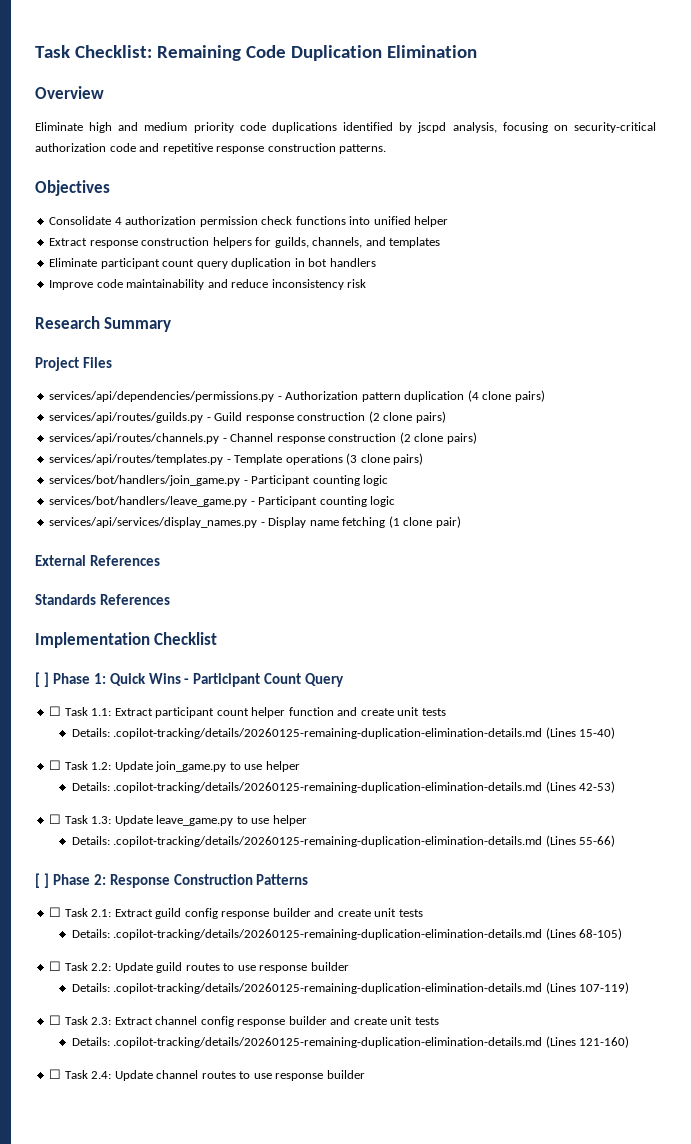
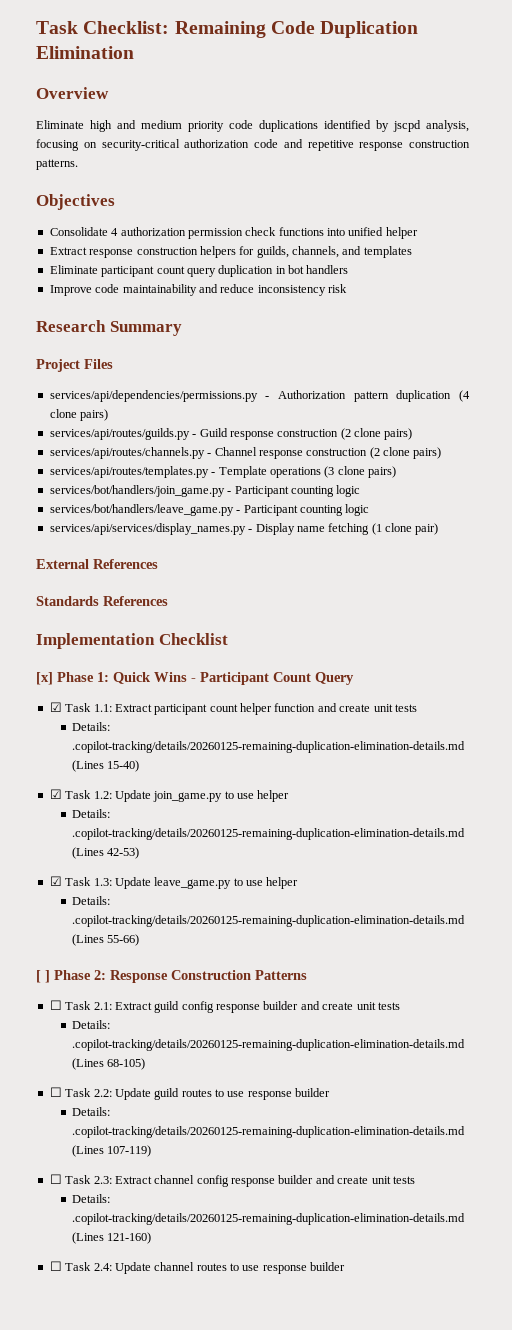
- [ ] Phase 1: Quick Wins - Participant Count Query
+ [x] Phase 1: Quick Wins - Participant Count Query
- ☐ Task 1.1: Extract participant count helper function and create unit tests
+ ☑ Task 1.1: Extract participant count helper function and create unit tests
- ☐ Task 1.2: Update join_game.py to use helper
+ ☑ Task 1.2: Update join_game.py to use helper
- ☐ Task 1.3: Update leave_game.py to use helper
+ ☑ Task 1.3: Update leave_game.py to use helper

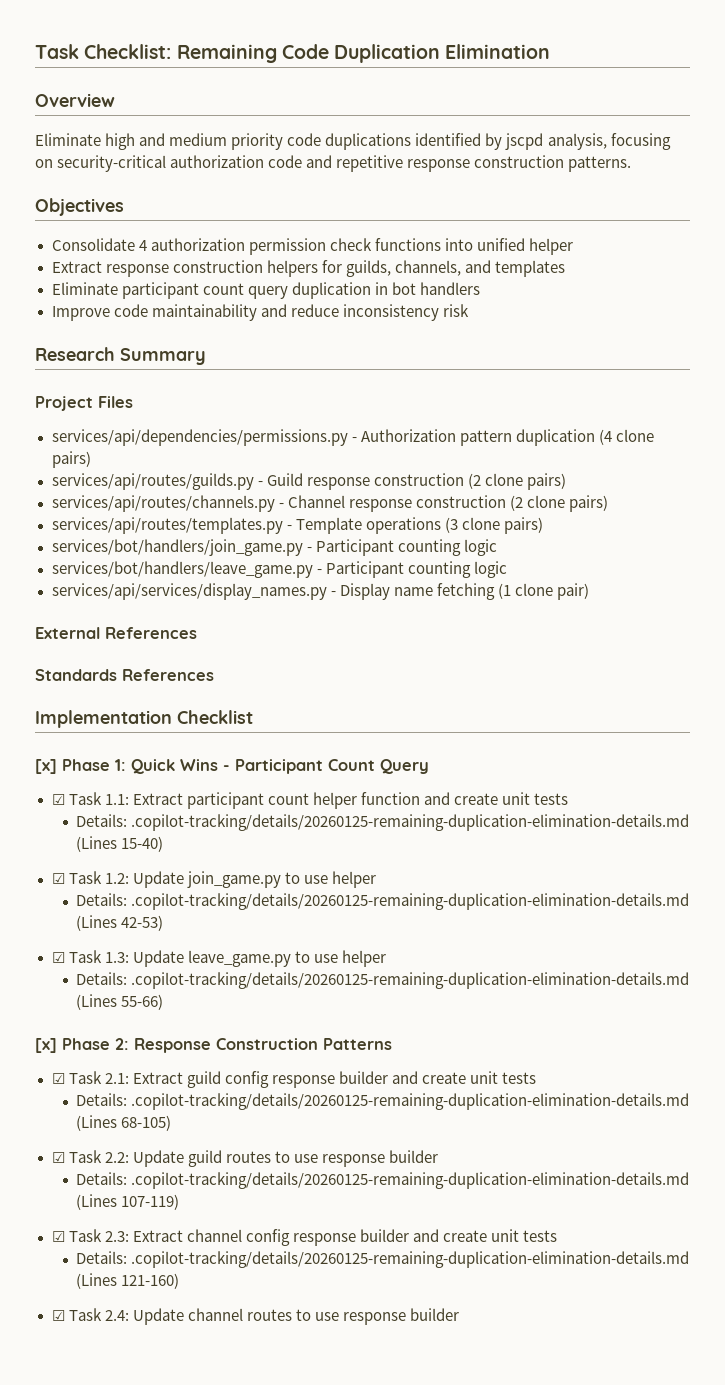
- [ ] Phase 2: Response Construction Patterns
+ [x] Phase 2: Response Construction Patterns
- ☐ Task 2.1: Extract guild config response builder and create unit tests
+ ☑ Task 2.1: Extract guild config response builder and create unit tests
- ☐ Task 2.2: Update guild routes to use response builder
+ ☑ Task 2.2: Update guild routes to use response builder
- ☐ Task 2.3: Extract channel config response builder and create unit tests
+ ☑ Task 2.3: Extract channel config response builder and create unit tests
- ☐ Task 2.4: Update channel routes to use response builder
+ ☑ Task 2.4: Update channel routes to use response builder

